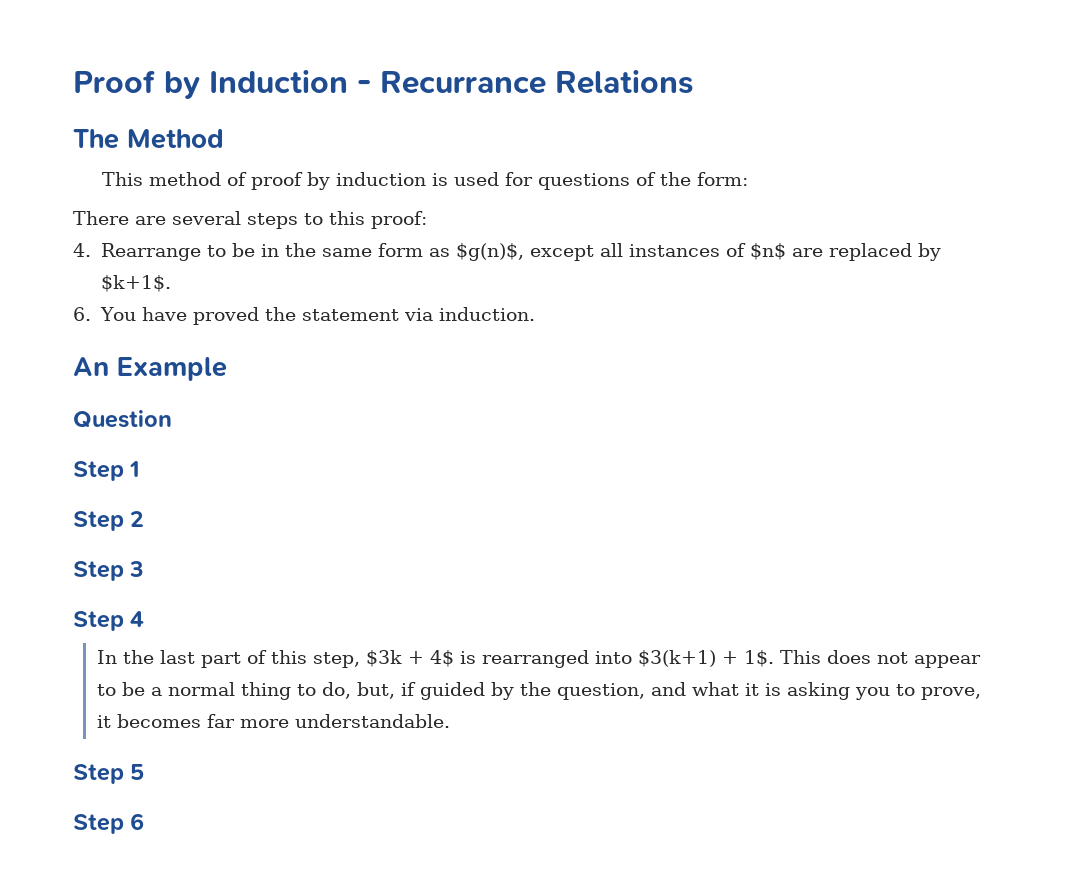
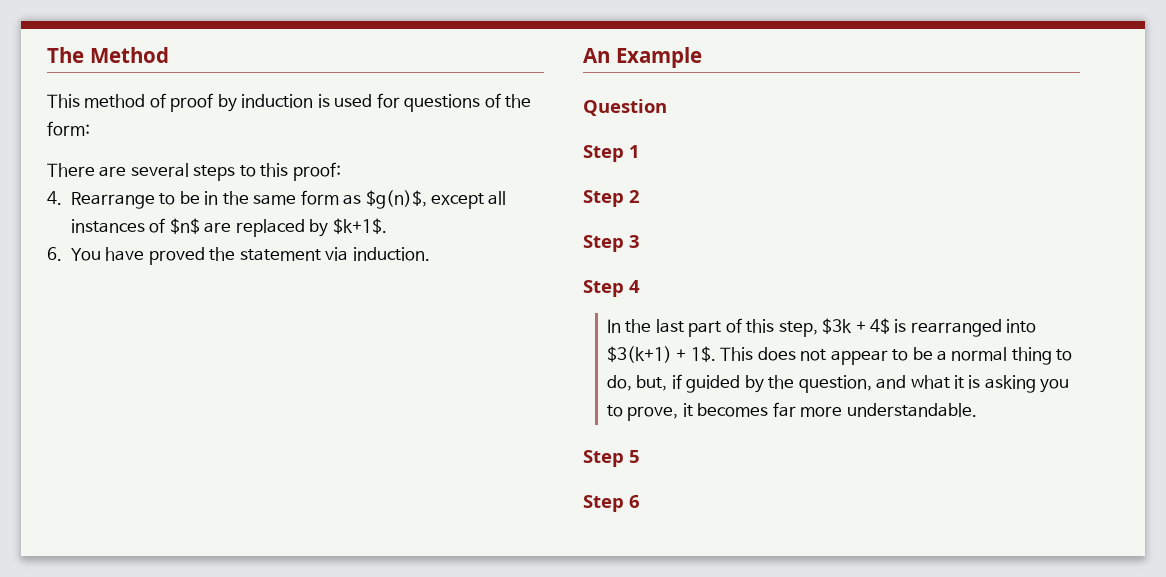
- Proof by Induction - Recurrance Relations

